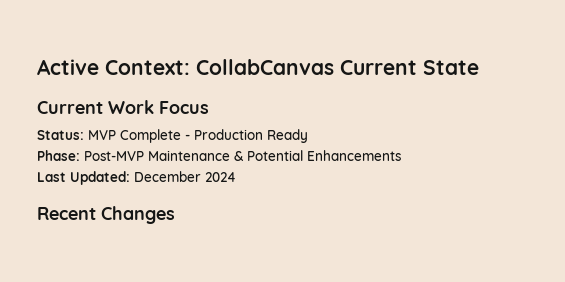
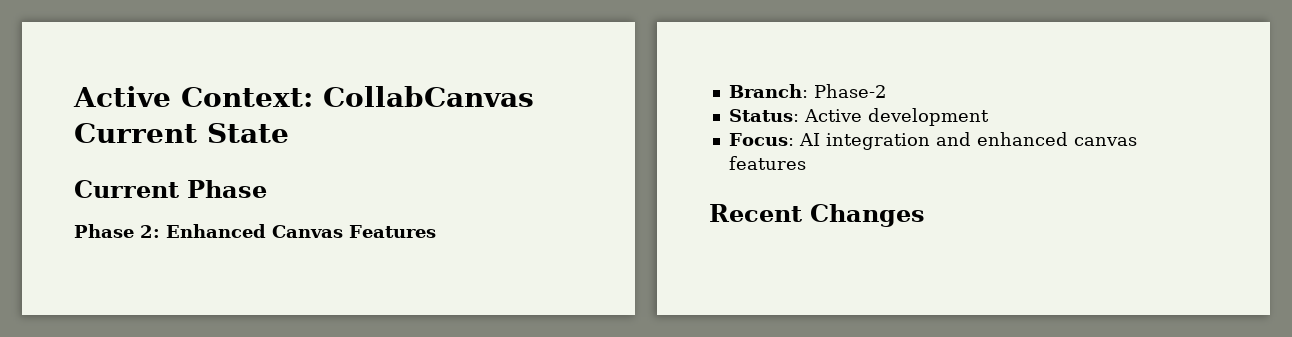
- Current Work Focus
- Status: MVP Complete - Production Ready
- Phase: Post-MVP Maintenance & Potential Enhancements
- Last Updated: December 2024
+ Current Phase
+ Phase 2: Enhanced Canvas Features
+ Branch: Phase-2
+ Status: Active development
+ Focus: AI integration and enhanced canvas features

